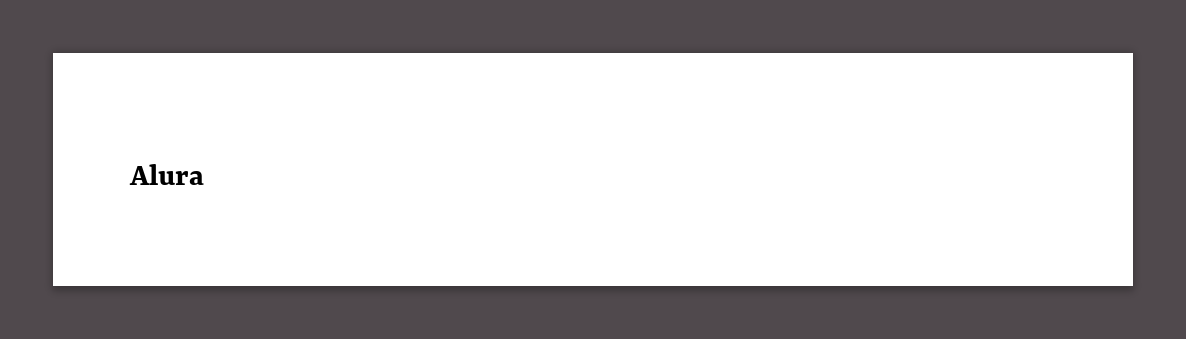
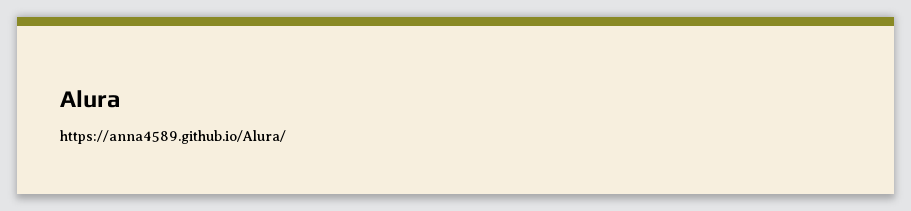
+ https://anna4589.github.io/Alura/

